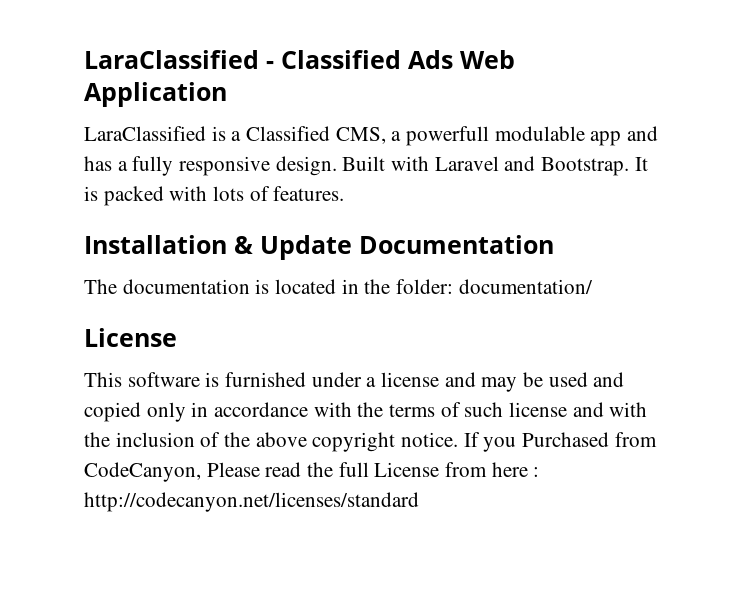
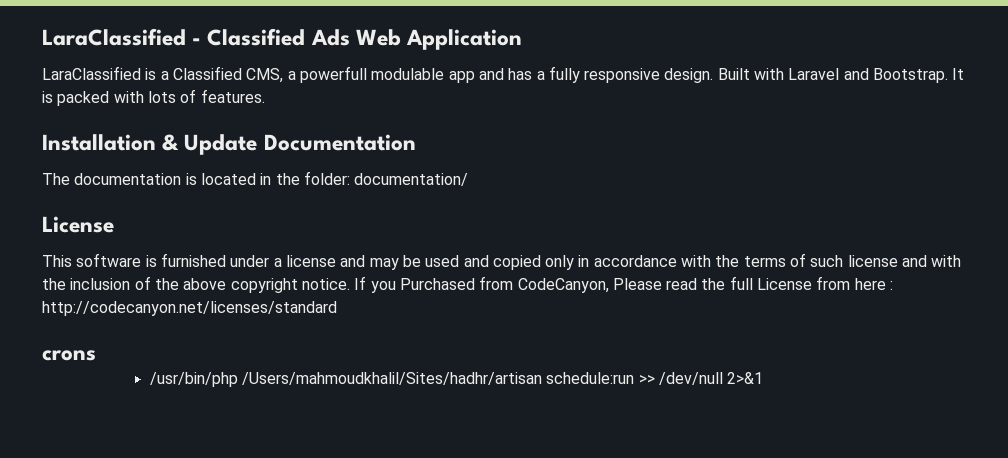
+ crons
+ /usr/bin/php /Users/mahmoudkhalil/Sites/hadhr/artisan schedule:run >> /dev/null 2>&1

